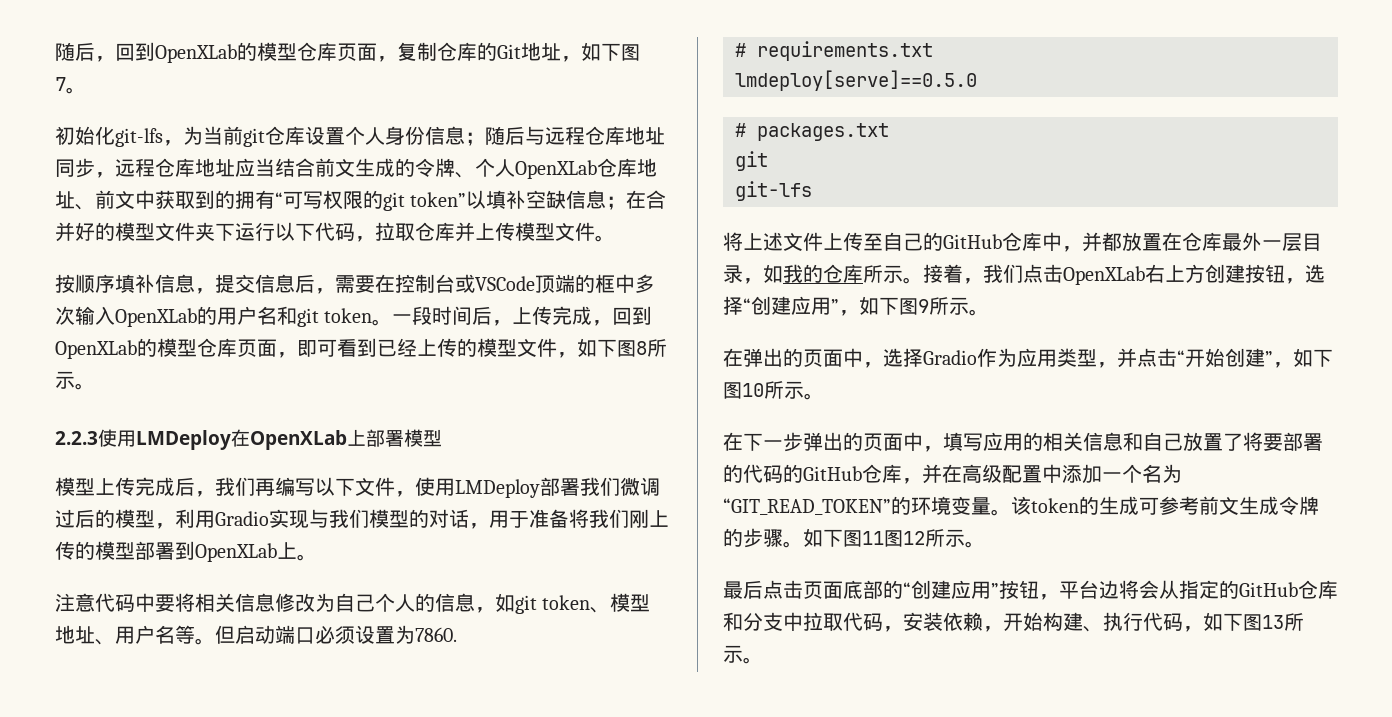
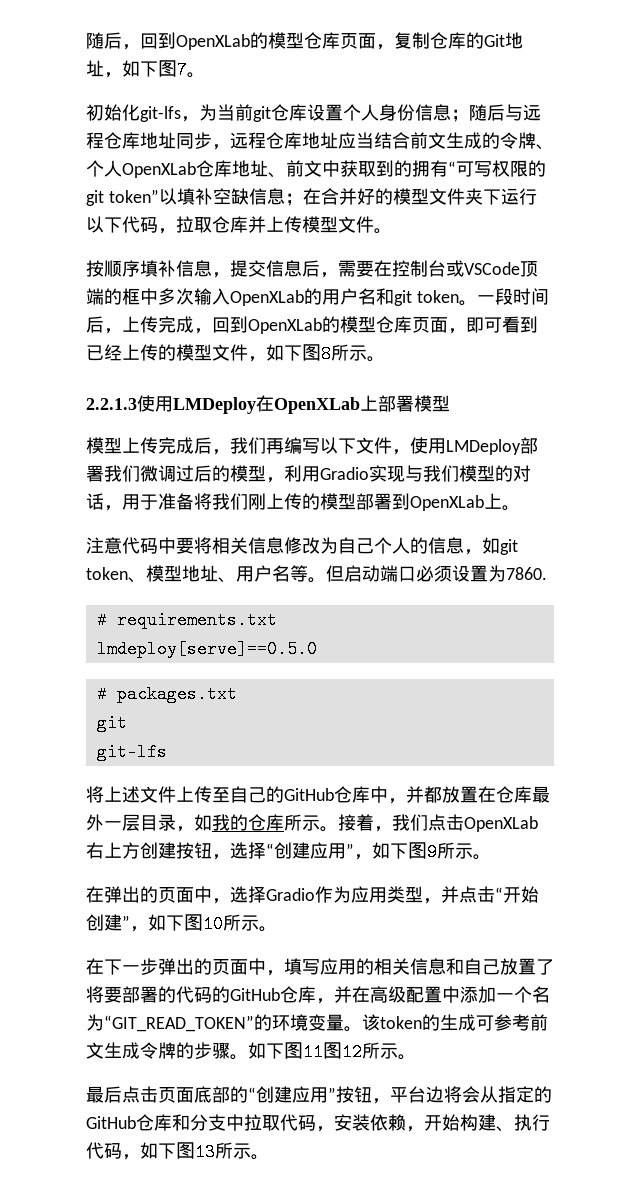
- 2.2.3使用LMDeploy在OpenXLab上部署模型
+ 2.2.1.3使用LMDeploy在OpenXLab上部署模型

